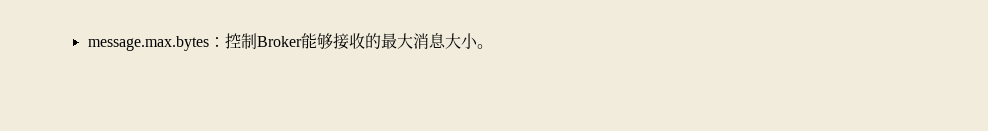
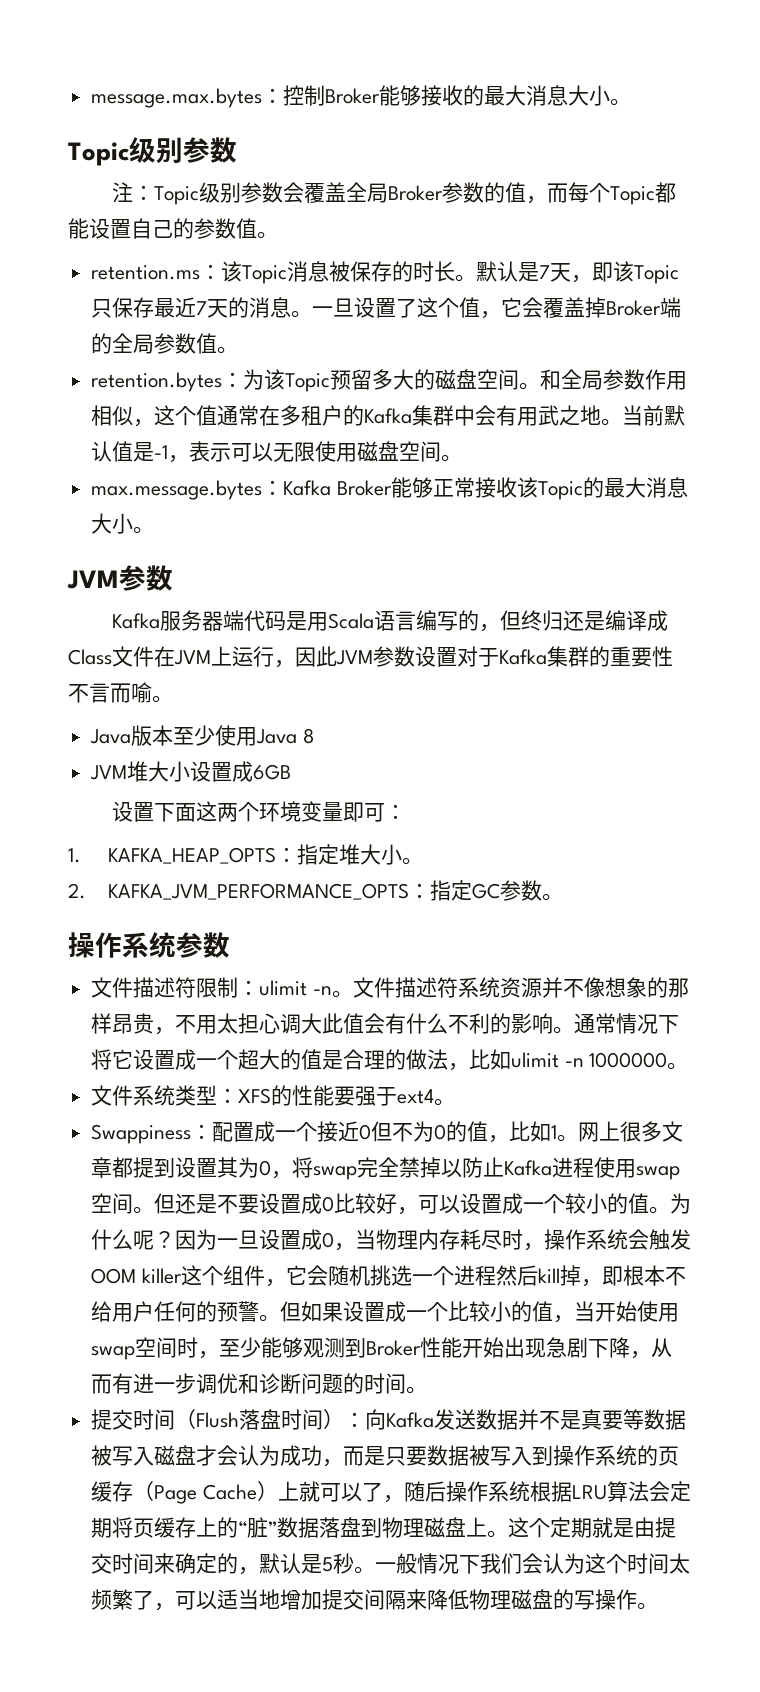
  message.max.bytes：控制Broker能够接收的最大消息大小。
+ Topic级别参数
+ 注：Topic级别参数会覆盖全局Broker参数的值，而每个Topic都能设置自己的参数值。
+ retention.ms：该Topic消息被保存的时长。默认是7天，即该Topic只保存最近7天的消息。一旦设置了这个值，它会覆盖掉Broker端的全局参数值。
+ retention.bytes：为该Topic预留多大的磁盘空间。和全局参数作用相似，这个值通常在多租户的Kafka集群中会有用武之地。当前默认值是-1，表示可以无限使用磁盘空间。
+ max.message.bytes：Kafka Broker能够正常接收该Topic的最大消息大小。
+ JVM参数
+ Kafka服务器端代码是用Scala语言编写的，但终归还是编译成Class文件在JVM上运行，因此JVM参数设置对于Kafka集群的重要性不言而喻。
+ Java版本至少使用Java 8
+ JVM堆大小设置成6GB
+ 设置下面这两个环境变量即可：
+ 1. KAFKA_HEAP_OPTS：指定堆大小。
+ 2. KAFKA_JVM_PERFORMANCE_OPTS：指定GC参数。
+ 操作系统参数
+ 文件描述符限制：ulimit -n。文件描述符系统资源并不像想象的那样昂贵，不用太担心调大此值会有什么不利的影响。通常情况下将它设置成一个超大的值是合理的做法，比如ulimit -n 1000000。
+ 文件系统类型：XFS的性能要强于ext4。
+ Swappiness：配置成一个接近0但不为0的值，比如1。网上很多文章都提到设置其为0，将swap完全禁掉以防止Kafka进程使用swap空间。但还是不要设置成0比较好，可以设置成一个较小的值。为什么呢？因为一旦设置成0，当物理内存耗尽时，操作系统会触发OOM killer这个组件，它会随机挑选一个进程然后kill掉，即根本不给用户任何的预警。但如果设置成一个比较小的值，当开始使用swap空间时，至少能够观测到Broker性能开始出现急剧下降，从而有进一步调优和诊断问题的时间。
+ 提交时间（Flush落盘时间）：向Kafka发送数据并不是真要等数据被写入磁盘才会认为成功，而是只要数据被写入到操作系统的页缓存（Page Cache）上就可以了，随后操作系统根据LRU算法会定期将页缓存上的“脏”数据落盘到物理磁盘上。这个定期就是由提交时间来确定的，默认是5秒。一般情况下我们会认为这个时间太频繁了，可以适当地增加提交间隔来降低物理磁盘的写操作。

